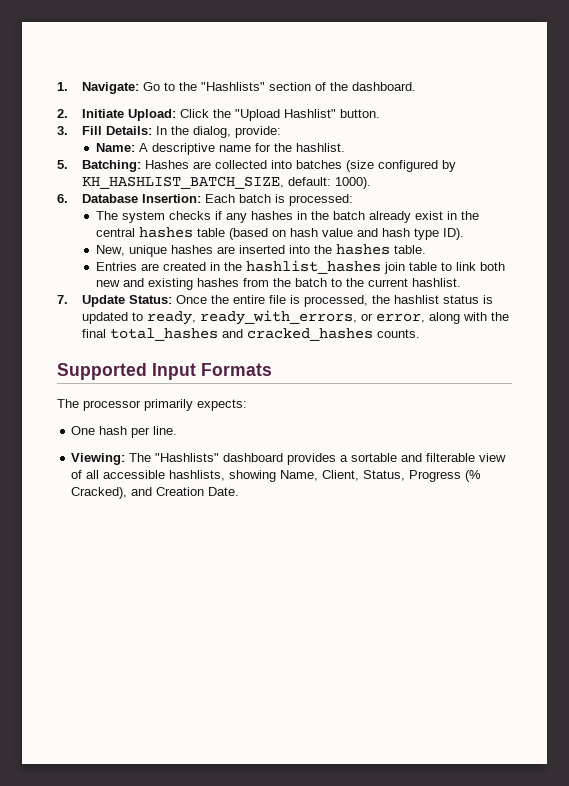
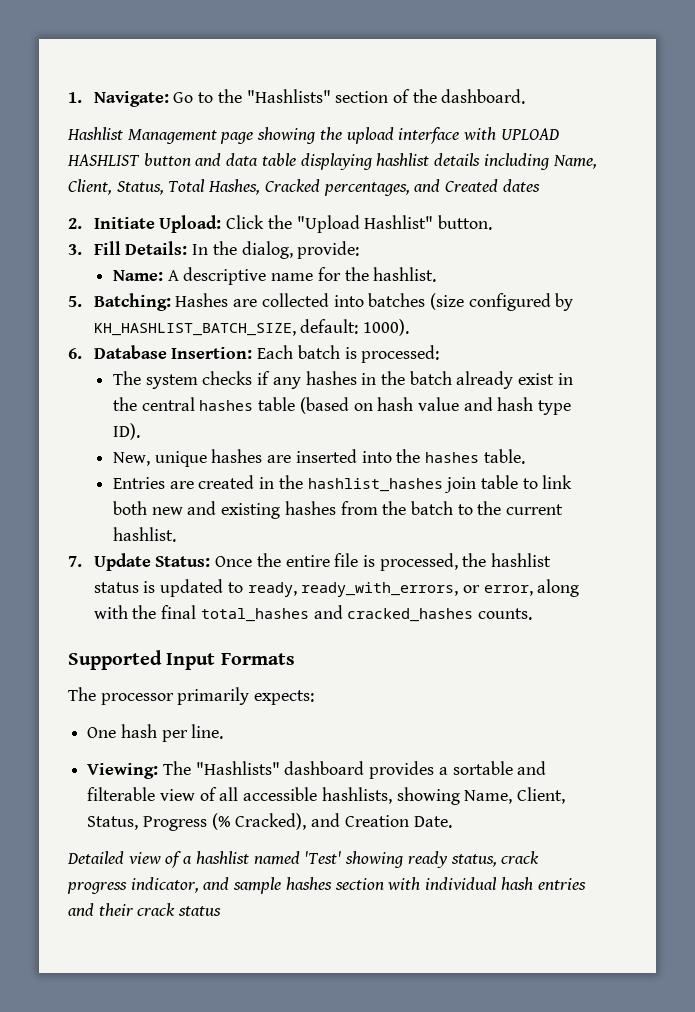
+ Hashlist Management page showing the upload interface with UPLOAD HASHLIST button and data table displaying hashlist details including Name, Client, Status, Total Hashes, Cracked percentages, and Created dates
+ Detailed view of a hashlist named 'Test' showing ready status, crack progress indicator, and sample hashes section with individual hash entries and their crack status

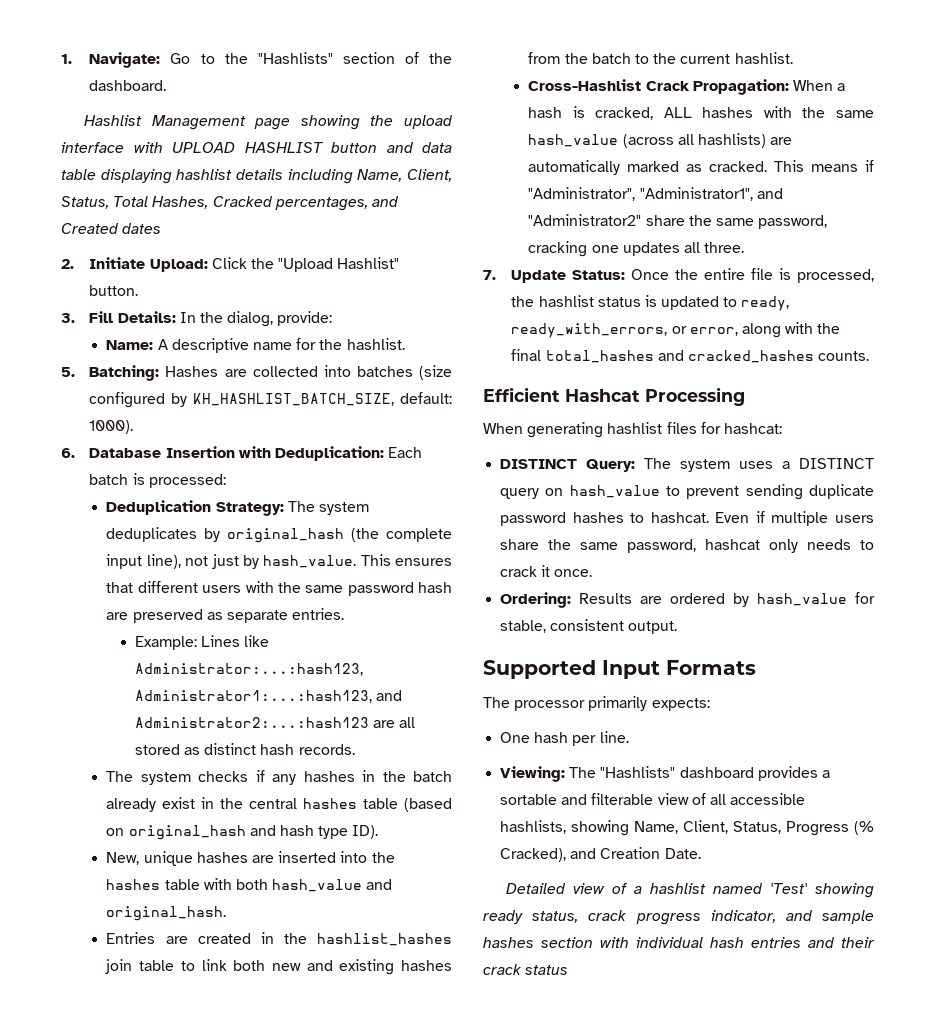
- 6. Database Insertion: Each batch is processed:
+ 6. Database Insertion with Deduplication: Each batch is processed:
+ Deduplication Strategy: The system deduplicates by original_hash (the complete input line), not just by hash_value. This ensures that different users with the same password hash are preserved as separate entries.
+ Example: Lines like Administrator:...:hash123, Administrator1:...:hash123, and Administrator2:...:hash123 are all stored as distinct hash records.
- The system checks if any hashes in the batch already exist in the central hashes table (based on hash value and hash type ID).
+ The system checks if any hashes in the batch already exist in the central hashes table (based on original_hash and hash type ID).
- New, unique hashes are inserted into the hashes table.
+ New, unique hashes are inserted into the hashes table with both hash_value and original_hash.
+ Cross-Hashlist Crack Propagation: When a hash is cracked, ALL hashes with the same hash_value (across all hashlists) are automatically marked as cracked. This means if "Administrator", "Administrator1", and "Administrator2" share the same password, cracking one updates all three.
+ Efficient Hashcat Processing
+ When generating hashlist files for hashcat:
+ DISTINCT Query: The system uses a DISTINCT query on hash_value to prevent sending duplicate password hashes to hashcat. Even if multiple users share the same password, hashcat only needs to crack it once.
+ Ordering: Results are ordered by hash_value for stable, consistent output.

